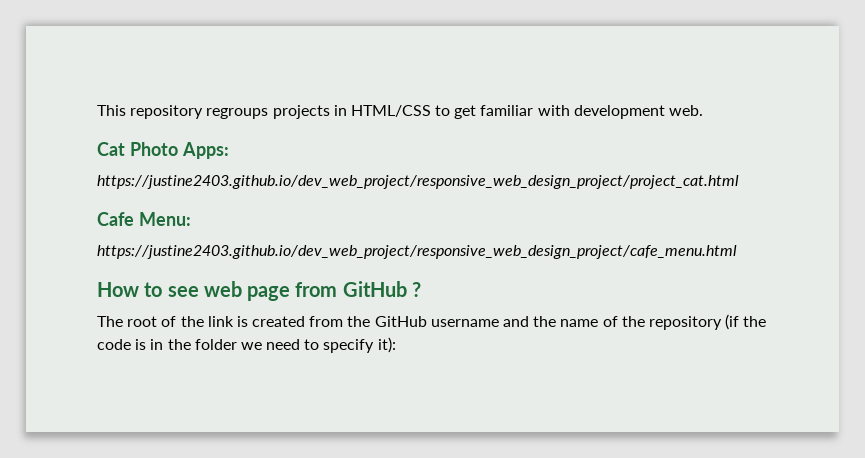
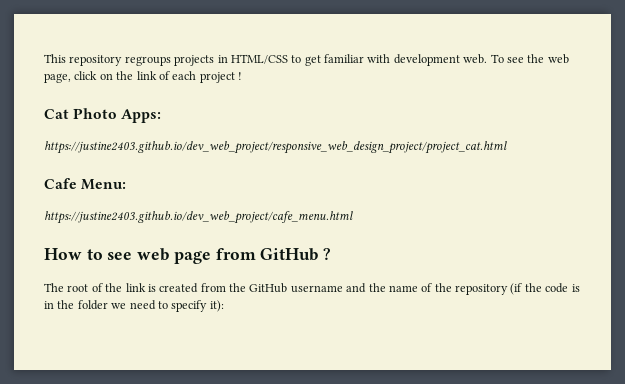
+ To see the web page, click on the link of each project !
- https://justine2403.github.io/dev_web_project/responsive_web_design_project/cafe_menu.html
+ https://justine2403.github.io/dev_web_project/cafe_menu.html

